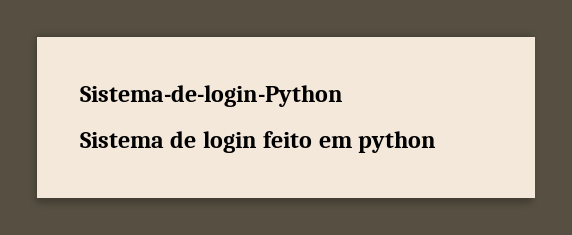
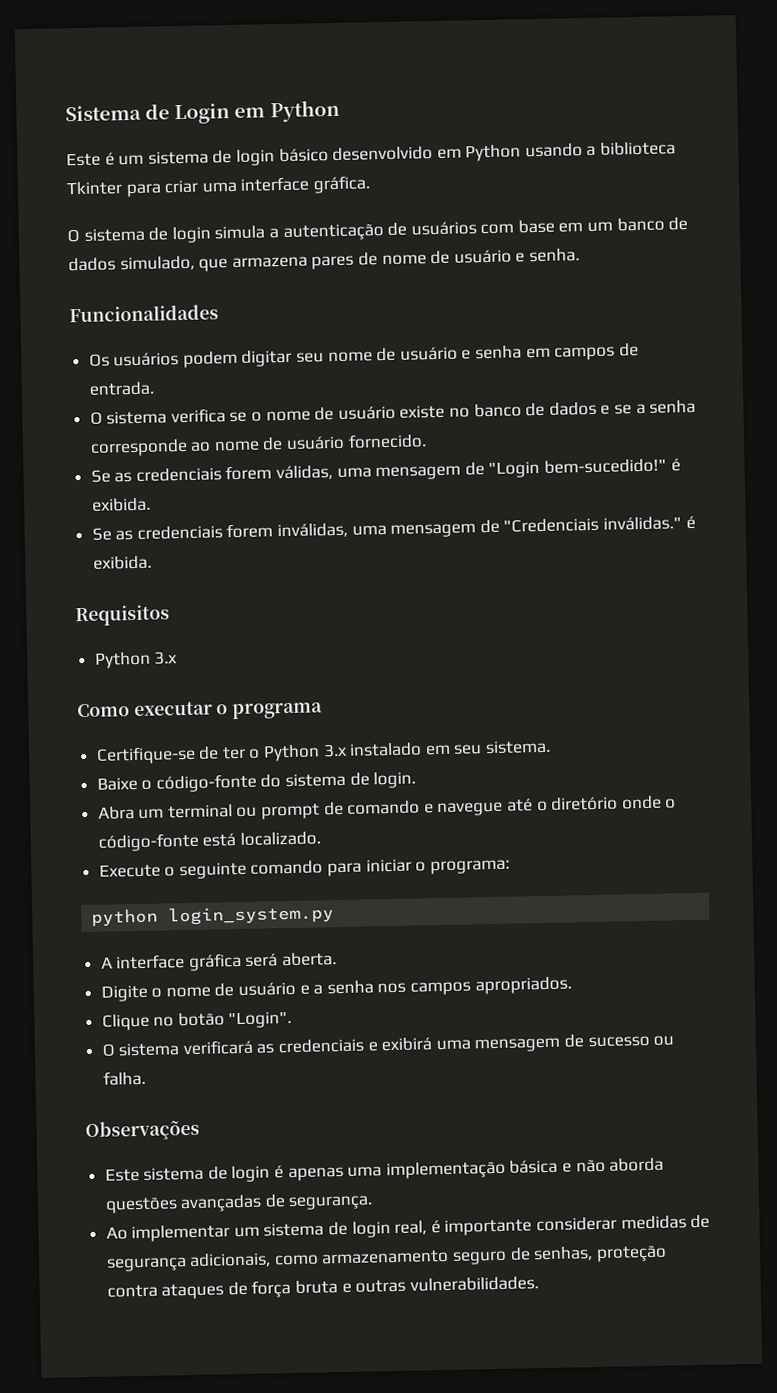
- Sistema-de-login-Python
- Sistema de login feito em python
+ Sistema de Login em Python
+ Este é um sistema de login básico desenvolvido em Python usando a biblioteca Tkinter para criar uma interface gráfica.
+ O sistema de login simula a autenticação de usuários com base em um banco de dados simulado, que armazena pares de nome de usuário e senha.
+ Funcionalidades
+ Os usuários podem digitar seu nome de usuário e senha em campos de entrada.
+ O sistema verifica se o nome de usuário existe no banco de dados e se a senha corresponde ao nome de usuário fornecido.
+ Se as credenciais forem válidas, uma mensagem de "Login bem-sucedido!" é exibida.
+ Se as credenciais forem inválidas, uma mensagem de "Credenciais inválidas." é exibida.
+ Requisitos
+ Python 3.x
+ Como executar o programa
+ Certifique-se de ter o Python 3.x instalado em seu sistema.
+ Baixe o código-fonte do sistema de login.
+ Abra um terminal ou prompt de comando e navegue até o diretório onde o código-fonte está localizado.
+ Execute o seguinte comando para iniciar o programa:
+ python login_system.py
+ A interface gráfica será aberta.
+ Digite o nome de usuário e a senha nos campos apropriados.
+ Clique no botão "Login".
+ O sistema verificará as credenciais e exibirá uma mensagem de sucesso ou falha.
+ Observações
+ Este sistema de login é apenas uma implementação básica e não aborda questões avançadas de segurança.
+ Ao implementar um sistema de login real, é importante considerar medidas de segurança adicionais, como armazenamento seguro de senhas, proteção contra ataques de força bruta e outras vulnerabilidades.

